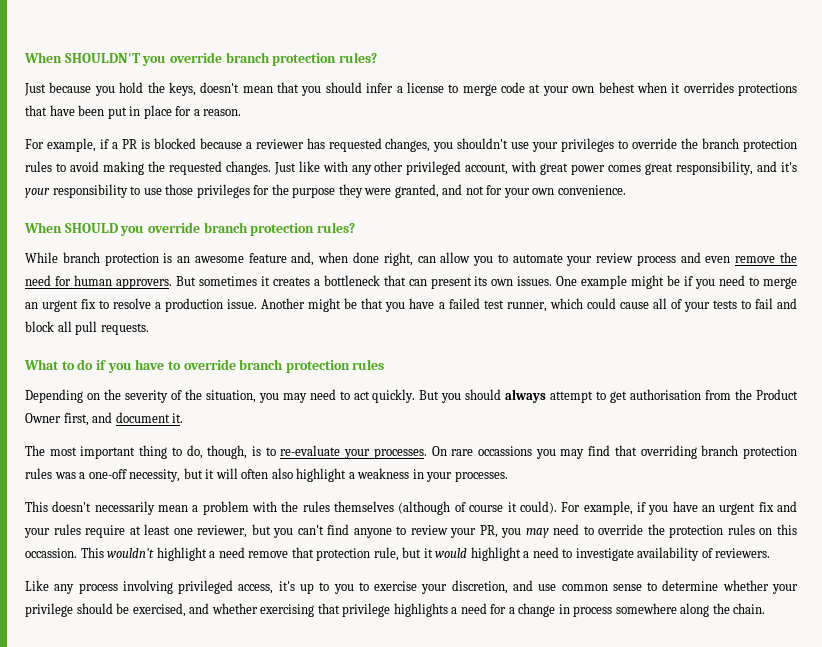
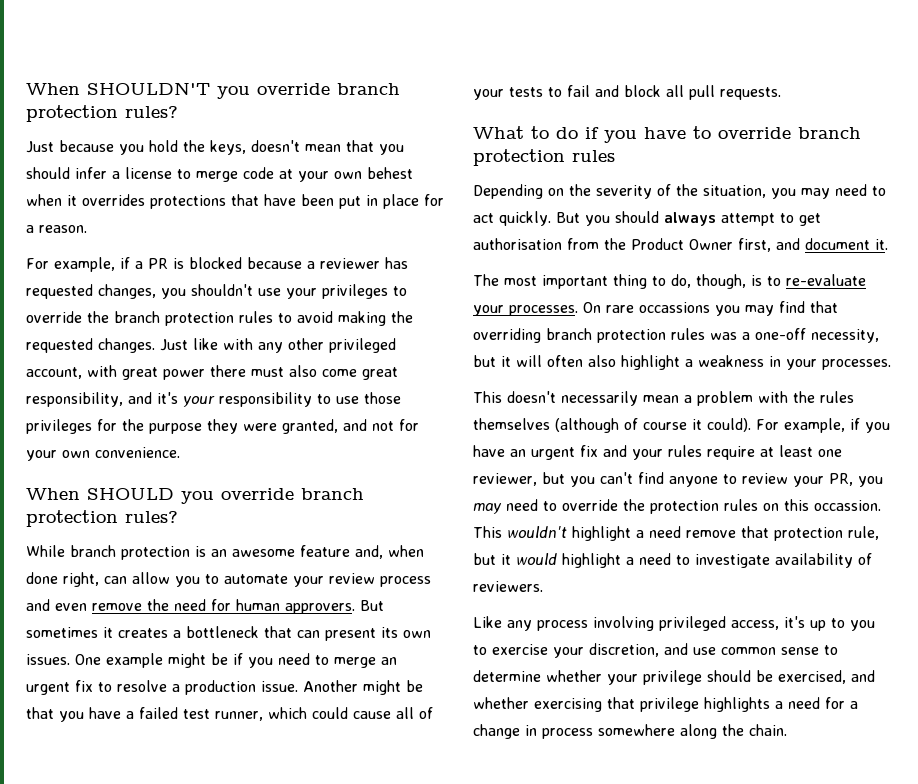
- Just like with any other privileged account, with great power comes great responsibility, and it's your responsibility to use those privileges for the purpose they were granted, and not for your own convenience.
+ Just like with any other privileged account, with great power there must also come great responsibility, and it's your responsibility to use those privileges for the purpose they were granted, and not for your own convenience.

